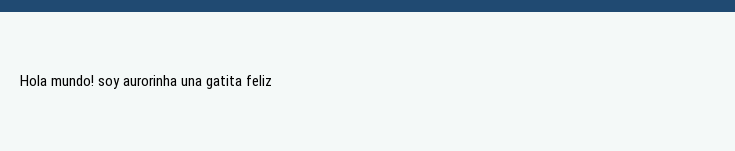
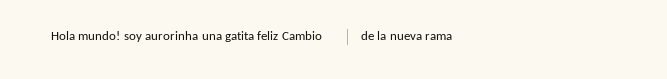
- Hola mundo! soy aurorinha una gatita feliz
+ Hola mundo! soy aurorinha una gatita feliz Cambio de la nueva rama

